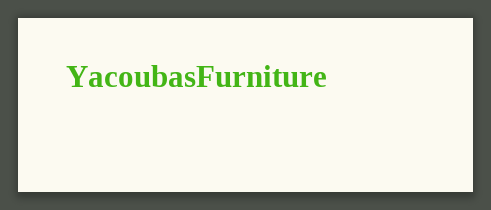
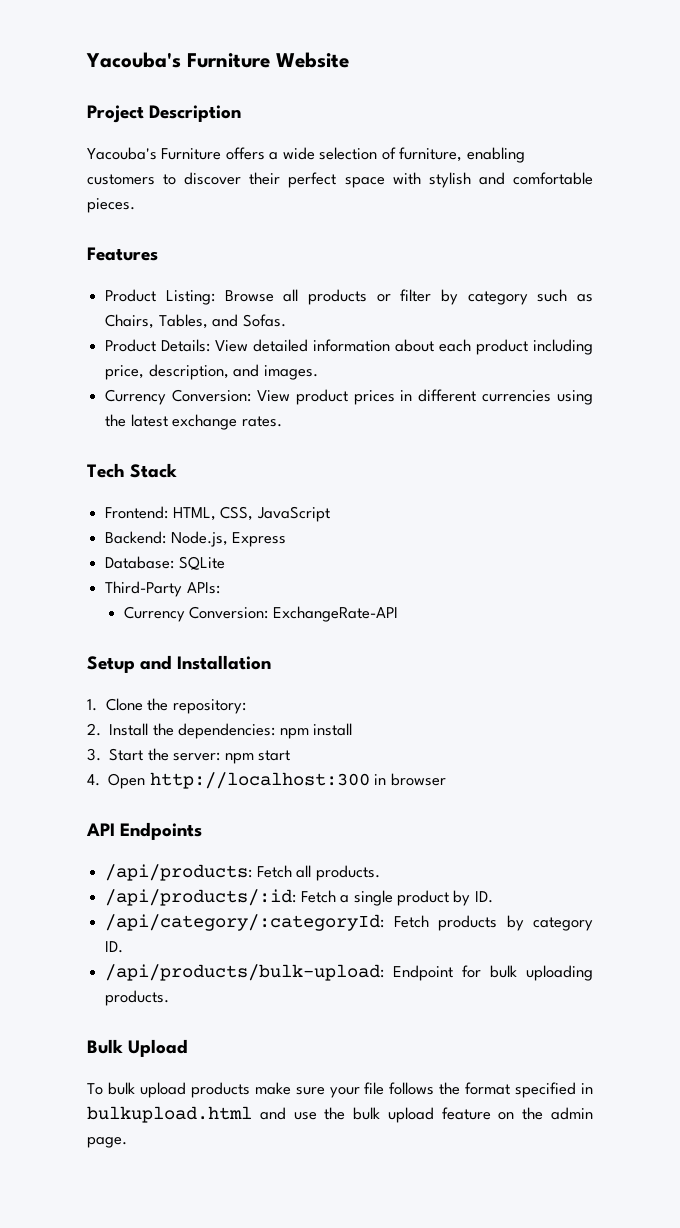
- YacoubasFurniture
+ Yacouba's Furniture Website
+ Project Description
+ Yacouba's Furniture offers a wide selection of furniture, enabling customers to discover their perfect space with stylish and comfortable pieces.
+ Features
+ Product Listing: Browse all products or filter by category such as Chairs, Tables, and Sofas.
+ Product Details: View detailed information about each product including price, description, and images.
+ Currency Conversion: View product prices in different currencies using the latest exchange rates.
+ Tech Stack
+ Frontend: HTML, CSS, JavaScript
+ Backend: Node.js, Express
+ Database: SQLite
+ Third-Party APIs:
+ Currency Conversion: ExchangeRate-API
+ Setup and Installation
+ 1. Clone the repository:
+ 2. Install the dependencies: npm install
+ 3. Start the server: npm start
+ 4. Open http://localhost:300 in browser
+ API Endpoints
+ /api/products: Fetch all products.
+ /api/products/:id: Fetch a single product by ID.
+ /api/category/:categoryId: Fetch products by category ID.
+ /api/products/bulk-upload: Endpoint for bulk uploading products.
+ Bulk Upload
+ To bulk upload products make sure your file follows the format specified in bulkupload.html and use the bulk upload feature on the admin page.

